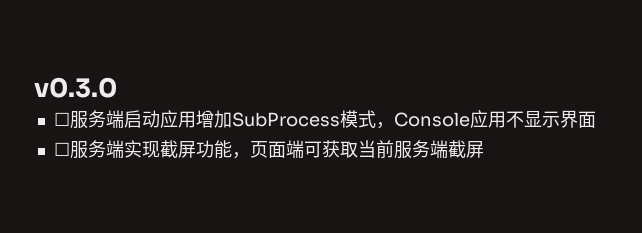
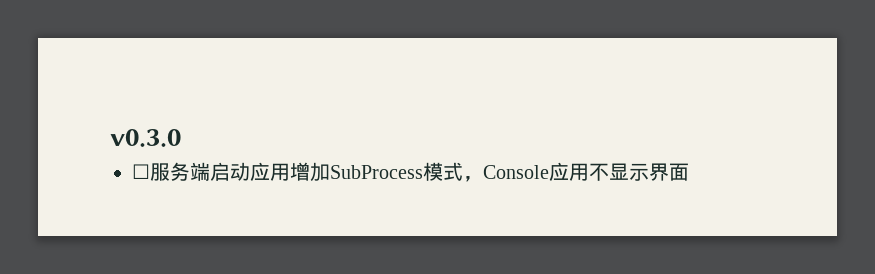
- ☐服务端实现截屏功能，页面端可获取当前服务端截屏

